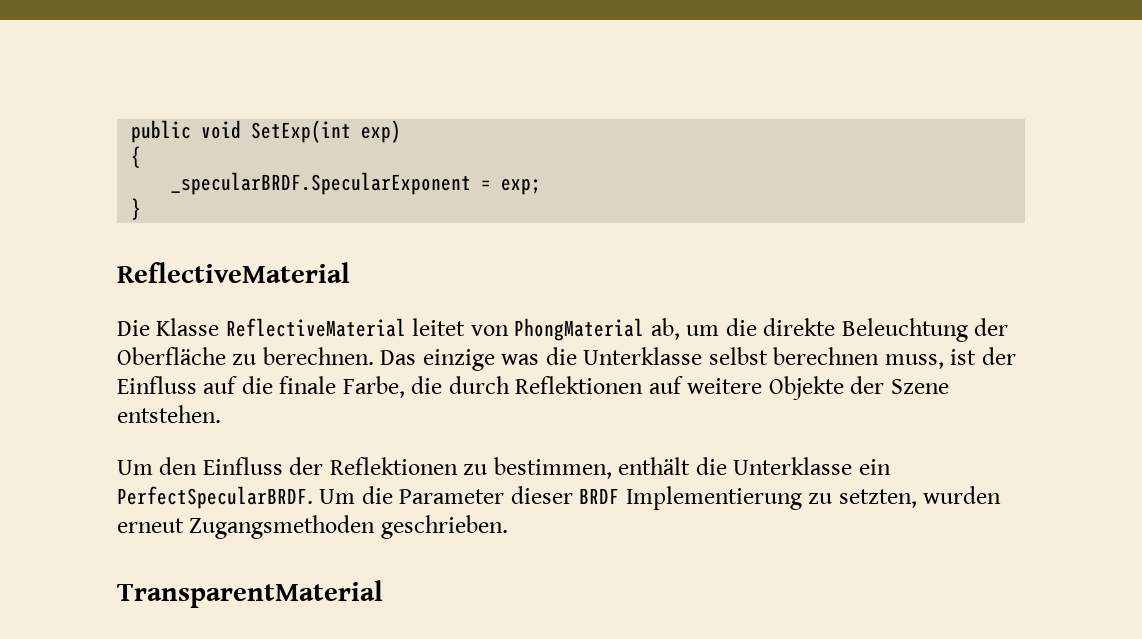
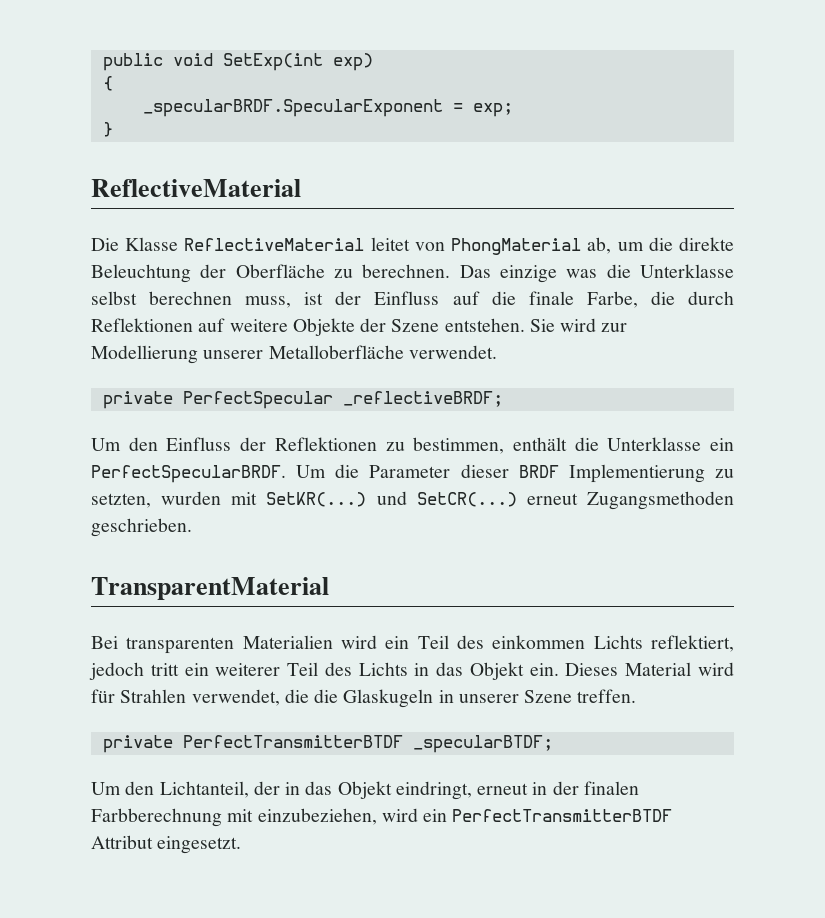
+ Sie wird zur Modellierung unserer Metalloberfläche verwendet.
+ private PerfectSpecular _reflectiveBRDF;
- Um die Parameter dieser BRDF Implementierung zu setzten, wurden erneut Zugangsmethoden geschrieben.
+ Um die Parameter dieser BRDF Implementierung zu setzten, wurden mit SetKR(...) und SetCR(...) erneut Zugangsmethoden geschrieben.
+ Bei transparenten Materialien wird ein Teil des einkommen Lichts reflektiert, jedoch tritt ein weiterer Teil des Lichts in das Objekt ein. Dieses Material wird für Strahlen verwendet, die die Glaskugeln in unserer Szene treffen.
+ private PerfectTransmitterBTDF _specularBTDF;
+ Um den Lichtanteil, der in das Objekt eindringt, erneut in der finalen Farbberechnung mit einzubeziehen, wird ein PerfectTransmitterBTDF Attribut eingesetzt.

